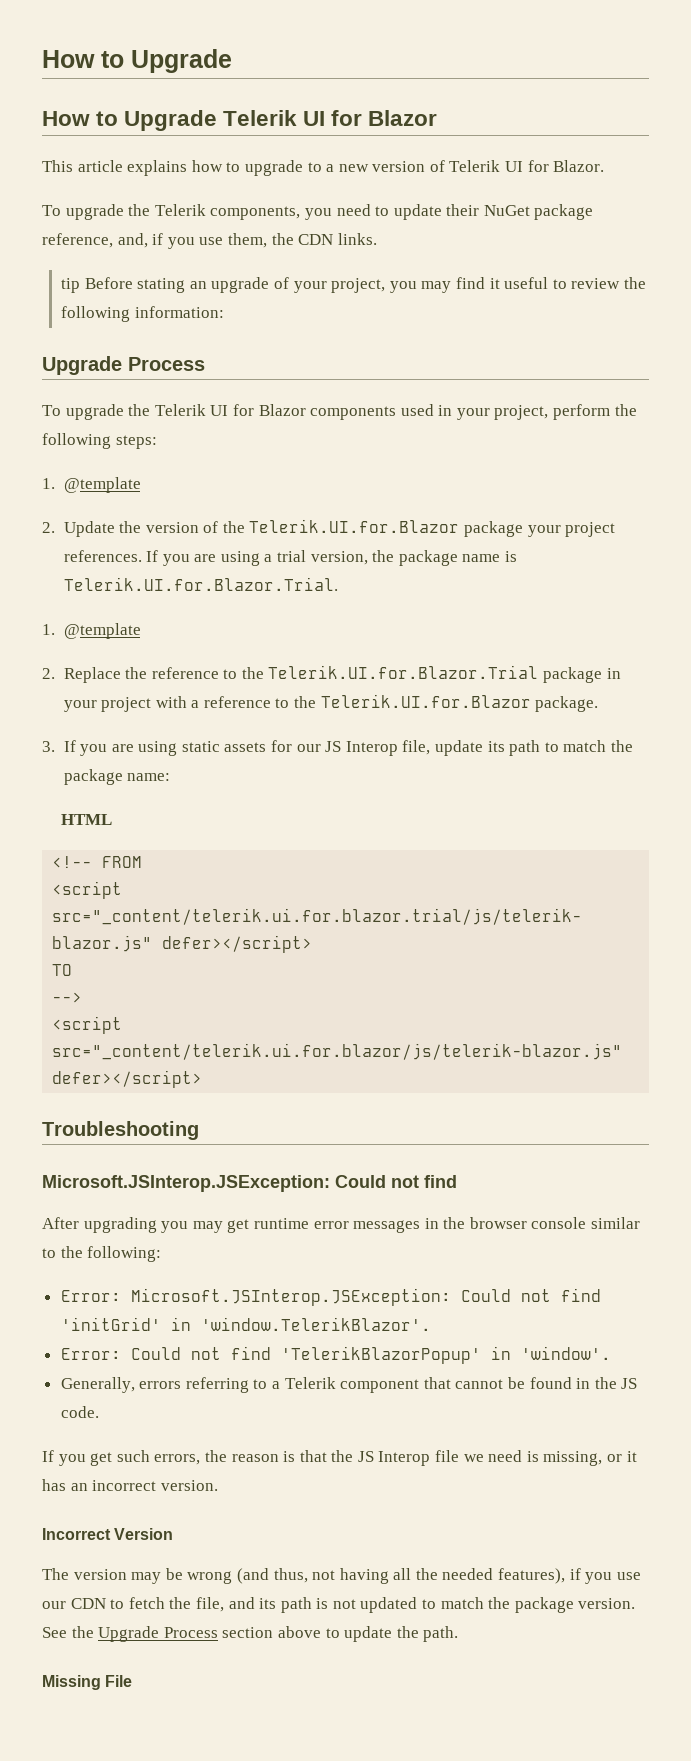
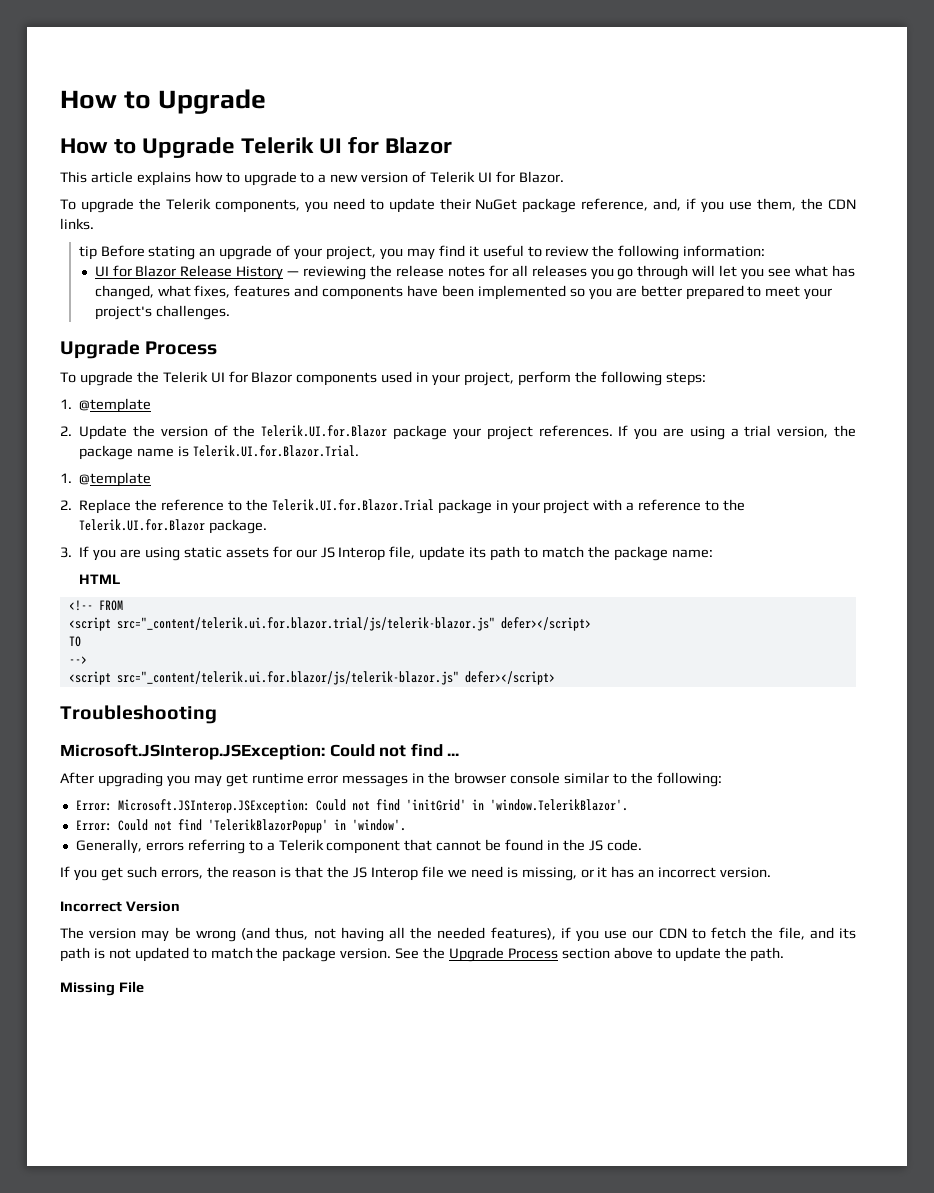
+ UI for Blazor Release History — reviewing the release notes for all releases you go through will let you see what has changed, what fixes, features and components have been implemented so you are better prepared to meet your project's challenges.
  Troubleshooting
- Microsoft.JSInterop.JSException: Could not find
+ Microsoft.JSInterop.JSException: Could not find ...

